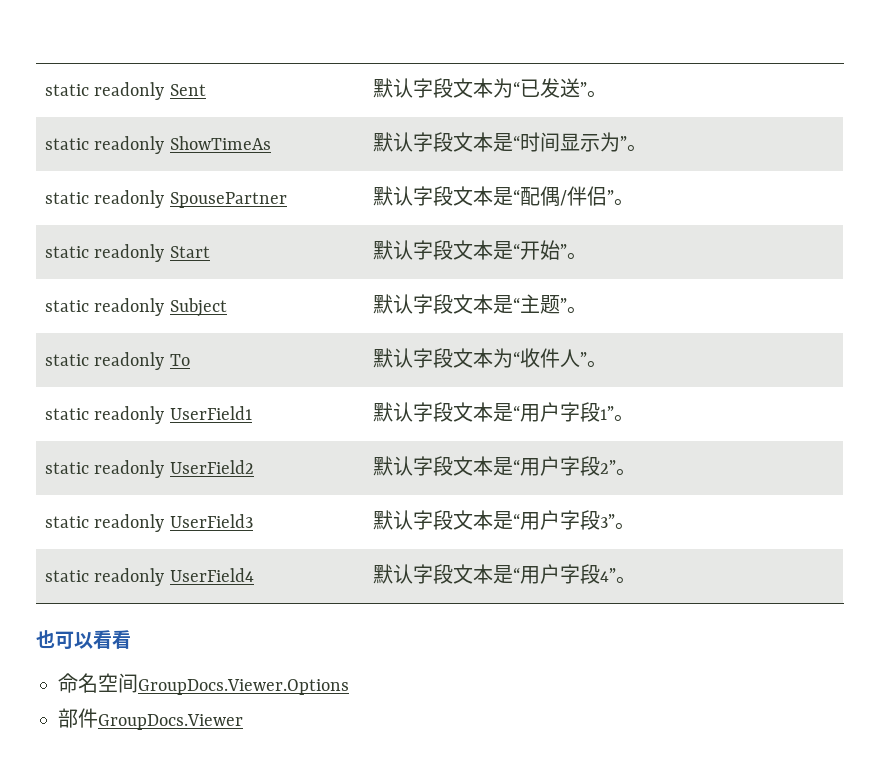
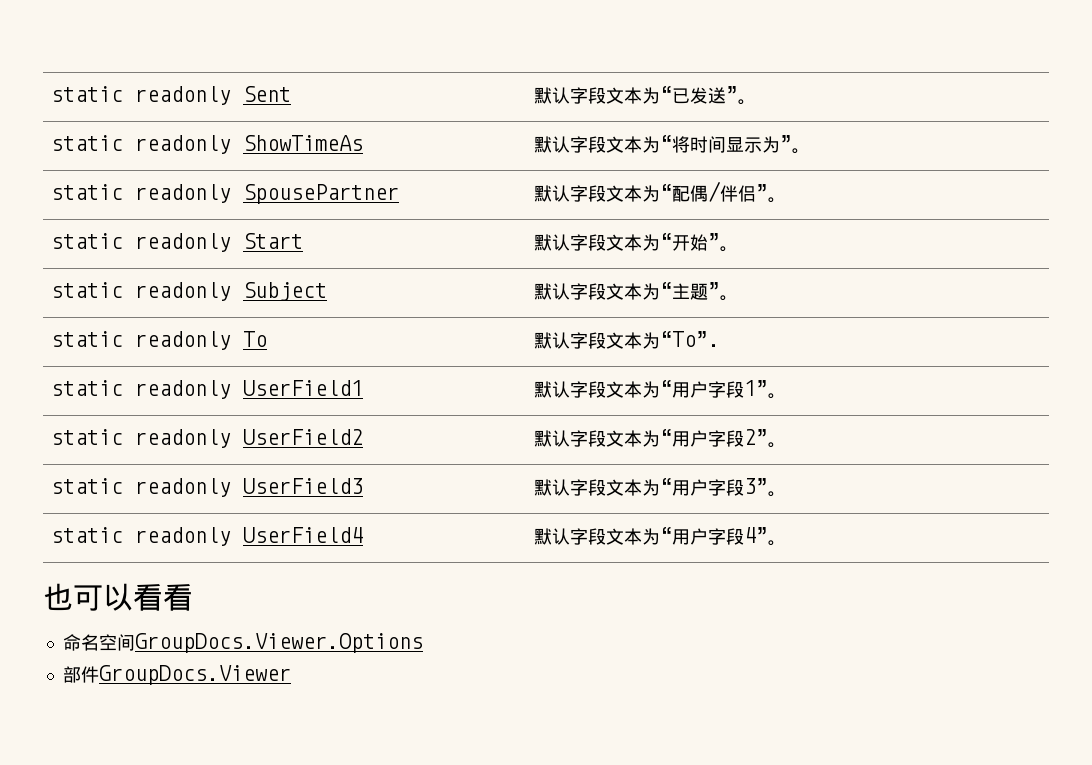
- static readonly ShowTimeAs | 默认字段文本是“时间显示为”。
+ static readonly ShowTimeAs | 默认字段文本为“将时间显示为”。
- static readonly SpousePartner | 默认字段文本是“配偶/伴侣”。
+ static readonly SpousePartner | 默认字段文本为“配偶/伴侣”。
- static readonly Start | 默认字段文本是“开始”。
+ static readonly Start | 默认字段文本为“开始”。
- static readonly Subject | 默认字段文本是“主题”。
+ static readonly Subject | 默认字段文本为“主题”。
- static readonly To | 默认字段文本为“收件人”。
+ static readonly To | 默认字段文本为“To”.
- static readonly UserField1 | 默认字段文本是“用户字段1”。
+ static readonly UserField1 | 默认字段文本为“用户字段1”。
- static readonly UserField2 | 默认字段文本是“用户字段2”。
+ static readonly UserField2 | 默认字段文本为“用户字段2”。
- static readonly UserField3 | 默认字段文本是“用户字段3”。
+ static readonly UserField3 | 默认字段文本为“用户字段3”。
- static readonly UserField4 | 默认字段文本是“用户字段4”。
+ static readonly UserField4 | 默认字段文本为“用户字段4”。

